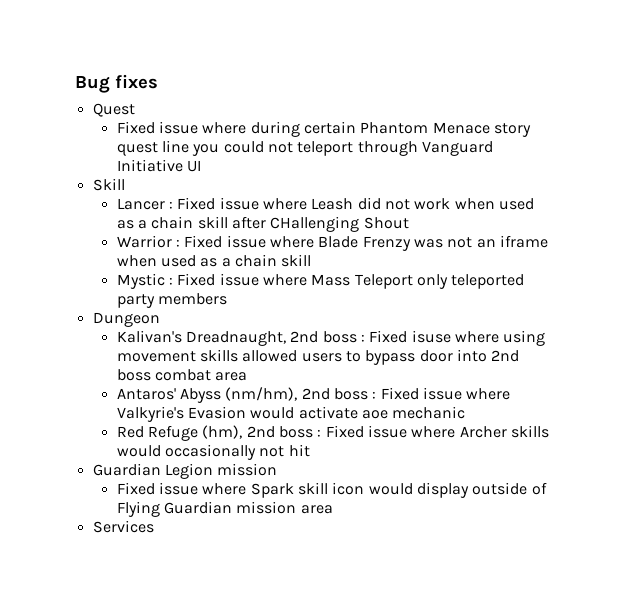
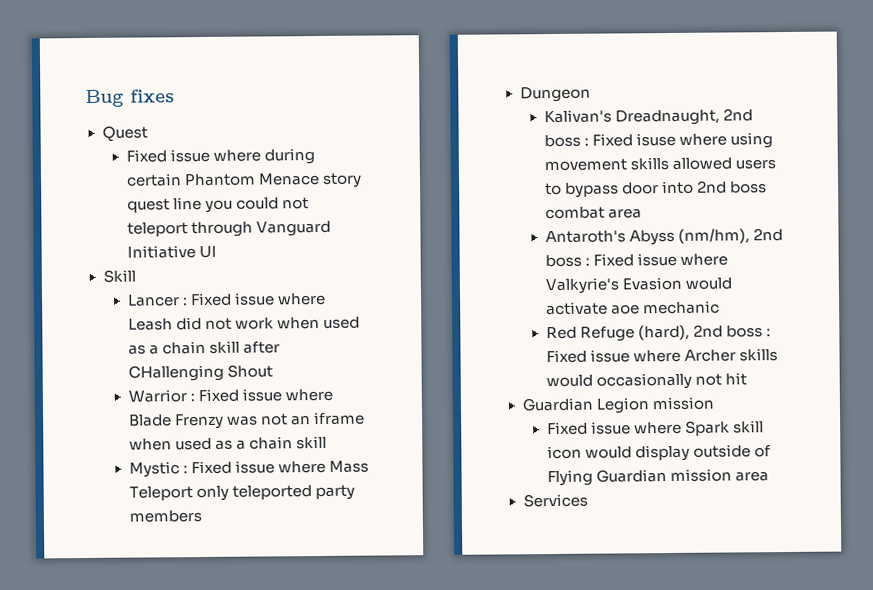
- Antaros' Abyss (nm/hm), 2nd boss : Fixed issue where Valkyrie's Evasion would activate aoe mechanic
+ Antaroth's Abyss (nm/hm), 2nd boss : Fixed issue where Valkyrie's Evasion would activate aoe mechanic
- Red Refuge (hm), 2nd boss : Fixed issue where Archer skills would occasionally not hit
+ Red Refuge (hard), 2nd boss : Fixed issue where Archer skills would occasionally not hit

